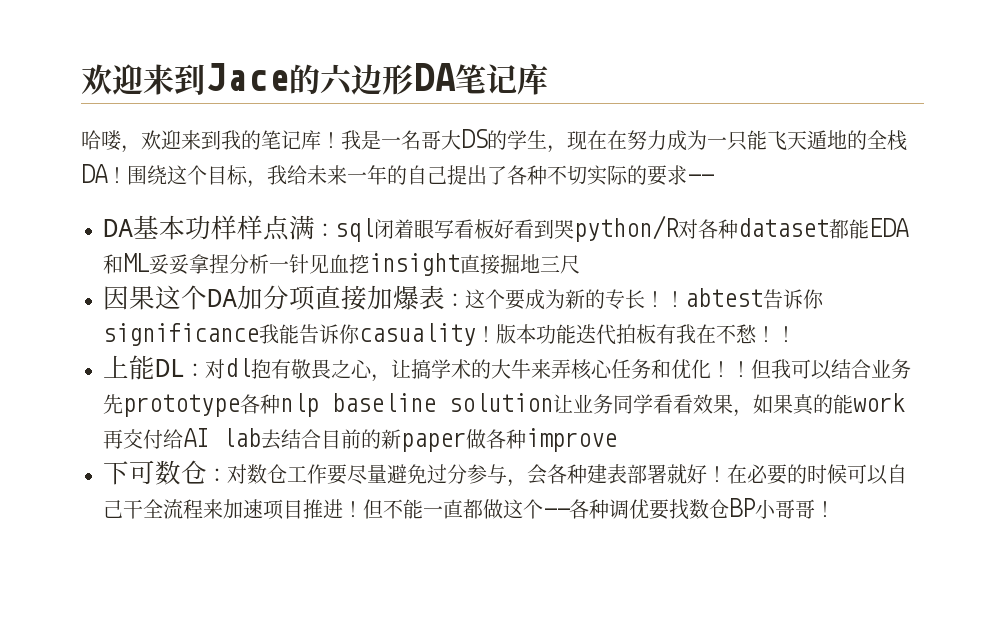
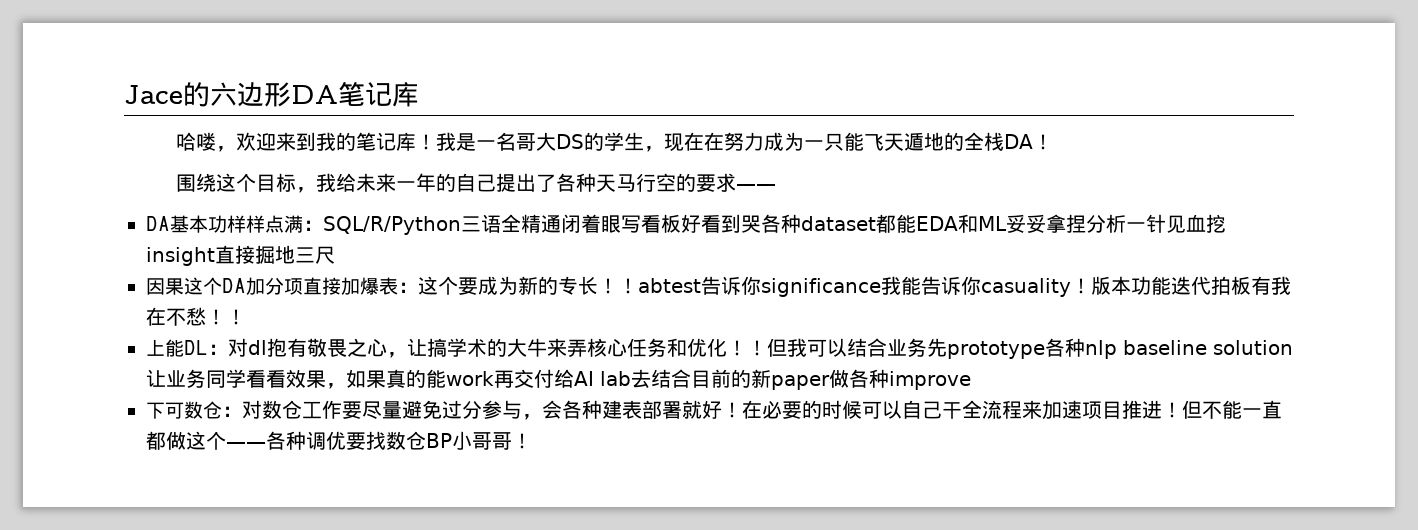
- 欢迎来到Jace的六边形DA笔记库
+ Jace的六边形DA笔记库
- 我是一名哥大DS的学生，现在在努力成为一只能飞天遁地的全栈DA！围绕这个目标，我给未来一年的自己提出了各种不切实际的要求——
+ 我是一名哥大DS的学生，现在在努力成为一只能飞天遁地的全栈DA！
+ 围绕这个目标，我给未来一年的自己提出了各种天马行空的要求——
- DA基本功样样点满：sql闭着眼写看板好看到哭python/R对各种dataset都能EDA和ML妥妥拿捏分析一针见血挖insight直接掘地三尺
+ DA基本功样样点满：SQL/R/Python三语全精通闭着眼写看板好看到哭各种dataset都能EDA和ML妥妥拿捏分析一针见血挖insight直接掘地三尺

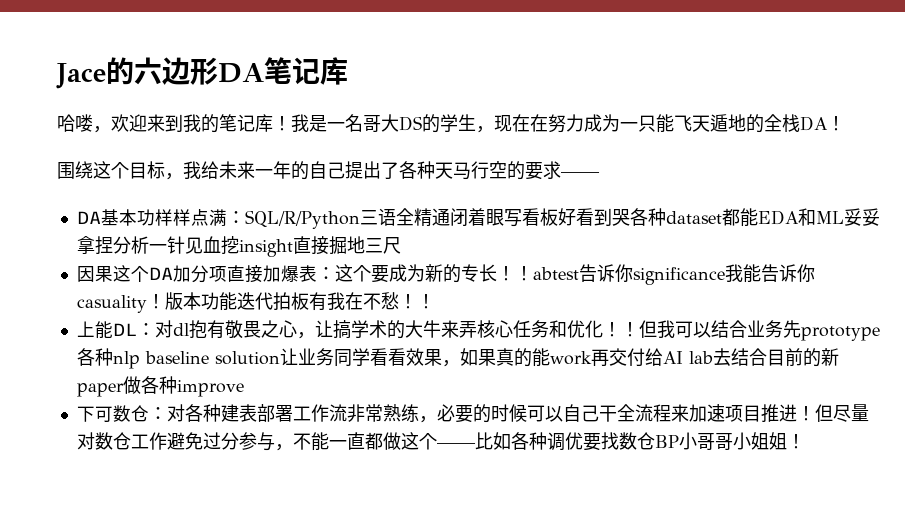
- 下可数仓：对数仓工作要尽量避免过分参与，会各种建表部署就好！在必要的时候可以自己干全流程来加速项目推进！
+ 下可数仓：对各种建表部署工作流非常熟练，必要的时候可以自己干全流程来加速项目推进！
- 但不能一直都做这个——各种调优要找数仓BP小哥哥！
+ 但尽量对数仓工作避免过分参与，不能一直都做这个——比如各种调优要找数仓BP小哥哥小姐姐！

